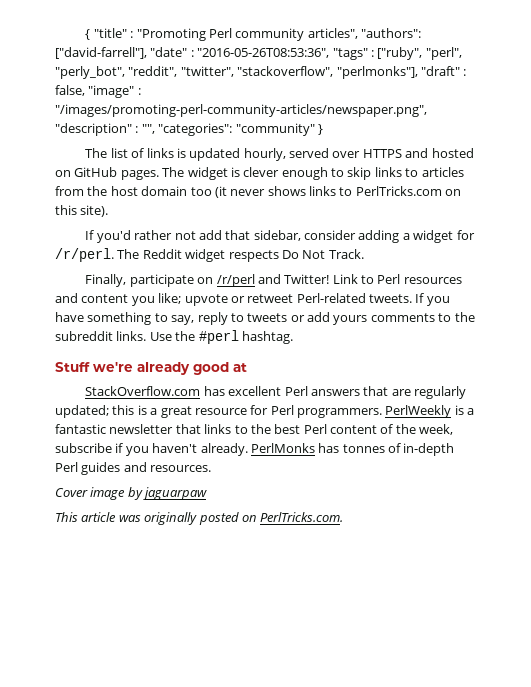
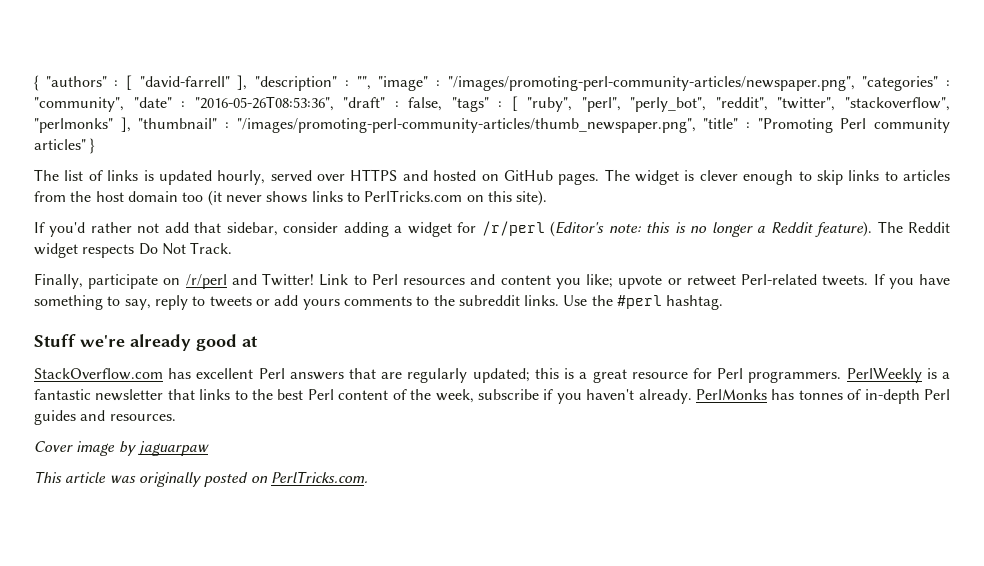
- { "title" : "Promoting Perl community articles", "authors": ["david-farrell"], "date" : "2016-05-26T08:53:36", "tags" : ["ruby", "perl", "perly_bot", "reddit", "twitter", "stackoverflow", "perlmonks"], "draft" : false, "image" : "/images/promoting-perl-community-articles/newspaper.png", "description" : "", "categories": "community" }
+ { "authors" : [ "david-farrell" ], "description" : "", "image" : "/images/promoting-perl-community-articles/newspaper.png", "categories" : "community", "date" : "2016-05-26T08:53:36", "draft" : false, "tags" : [ "ruby", "perl", "perly_bot", "reddit", "twitter", "stackoverflow", "perlmonks" ], "thumbnail" : "/images/promoting-perl-community-articles/thumb_newspaper.png", "title" : "Promoting Perl community articles" }
- If you'd rather not add that sidebar, consider adding a widget for /r/perl.
+ If you'd rather not add that sidebar, consider adding a widget for /r/perl (Editor's note: this is no longer a Reddit feature).

